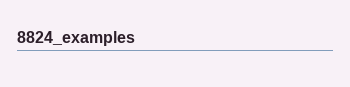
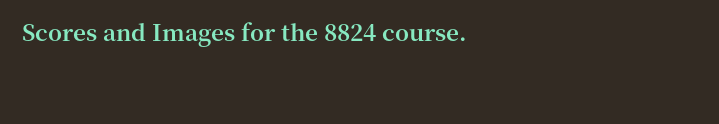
- 8824_examples
+ Scores and Images for the 8824 course.

